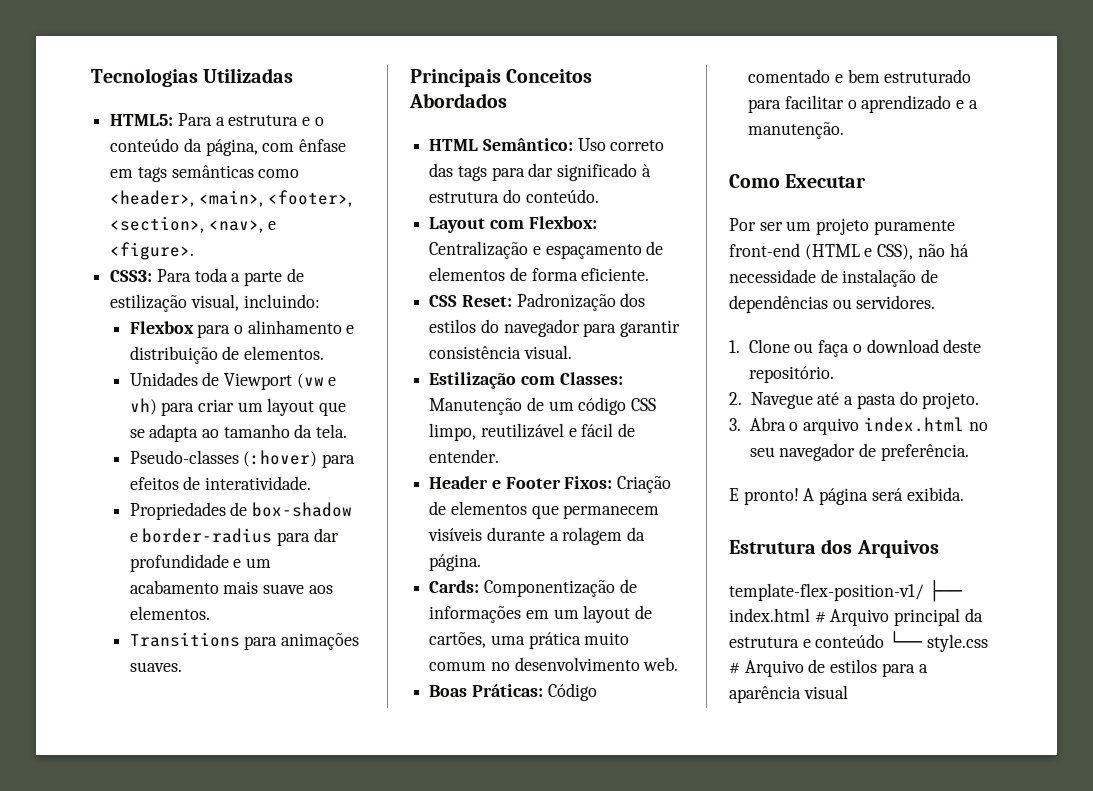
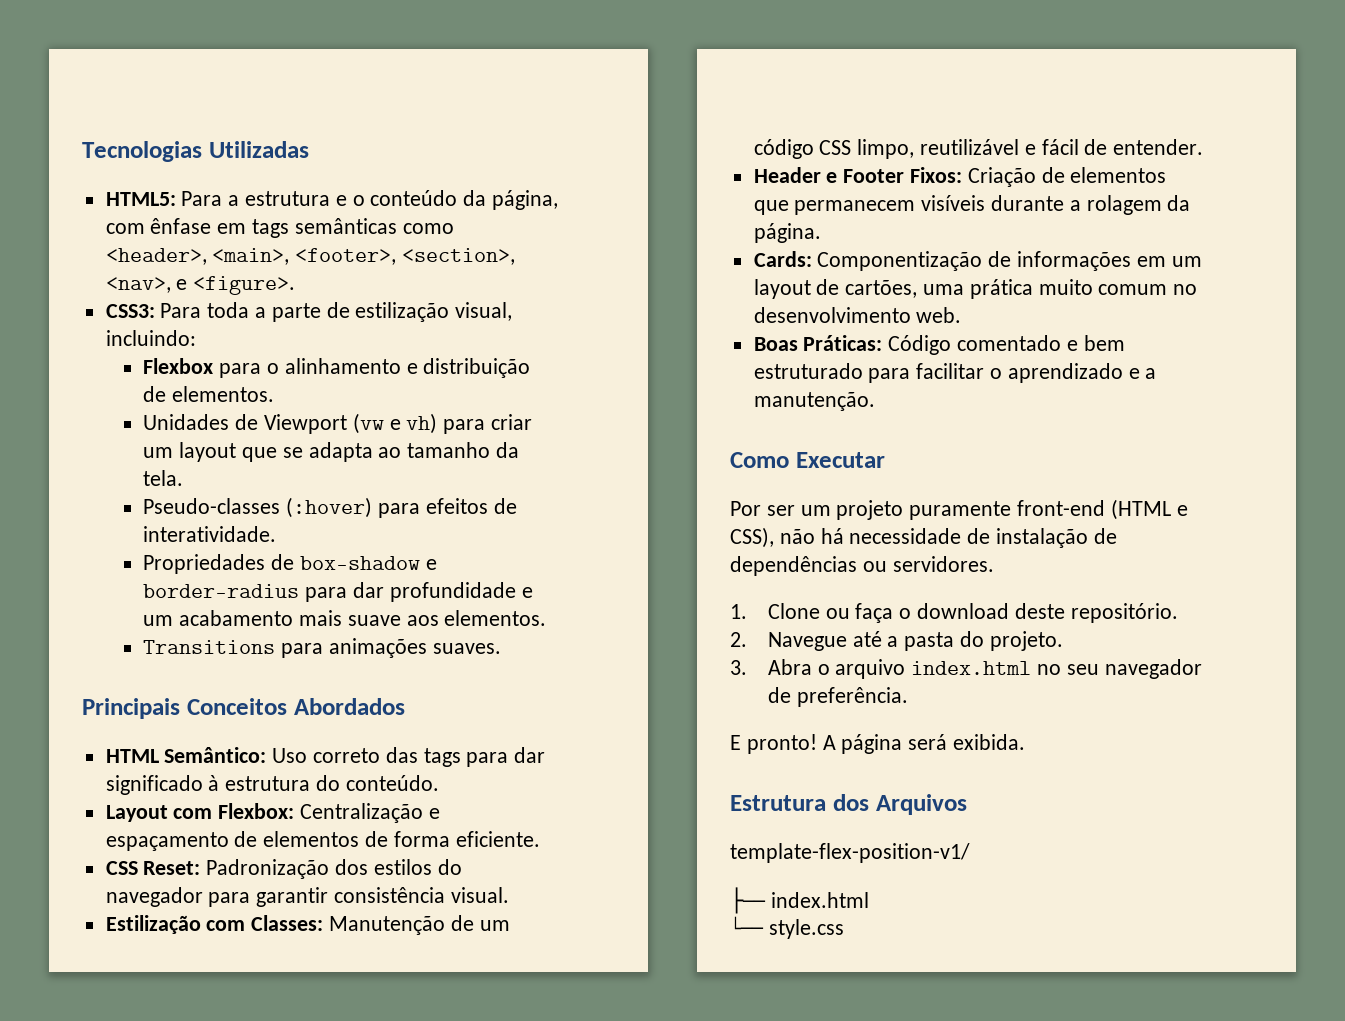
- template-flex-position-v1/ ├── index.html # Arquivo principal da estrutura e conteúdo └── style.css # Arquivo de estilos para a aparência visual
+ template-flex-position-v1/
+ ├── index.html
+ └── style.css

